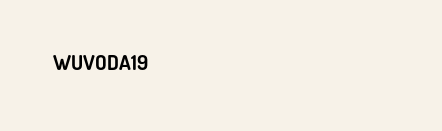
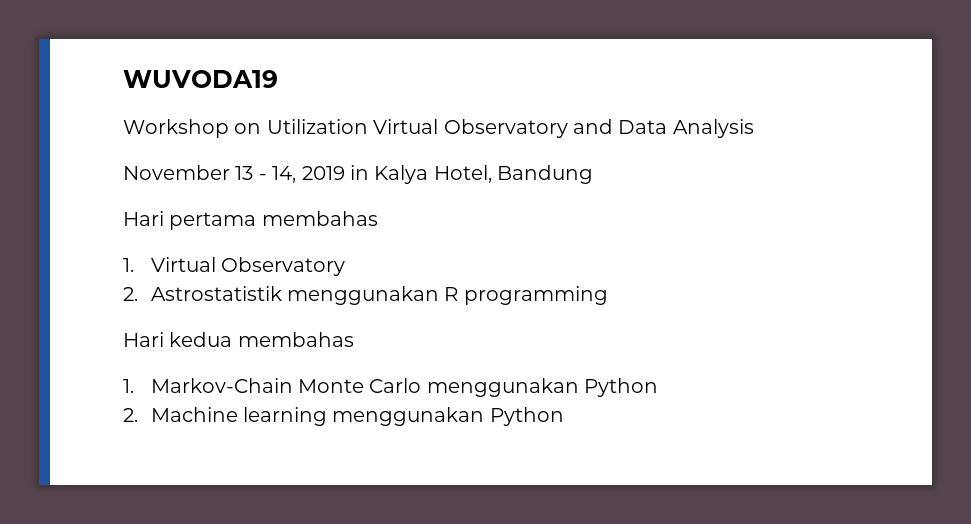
+ Workshop on Utilization Virtual Observatory and Data Analysis
+ November 13 - 14, 2019 in Kalya Hotel, Bandung
+ Hari pertama membahas
+ 1. Virtual Observatory
+ 2. Astrostatistik menggunakan R programming
+ Hari kedua membahas
+ 1. Markov-Chain Monte Carlo menggunakan Python
+ 2. Machine learning menggunakan Python

